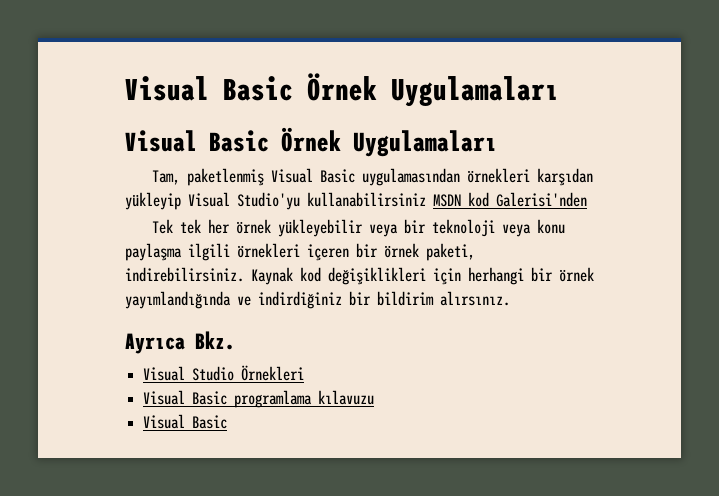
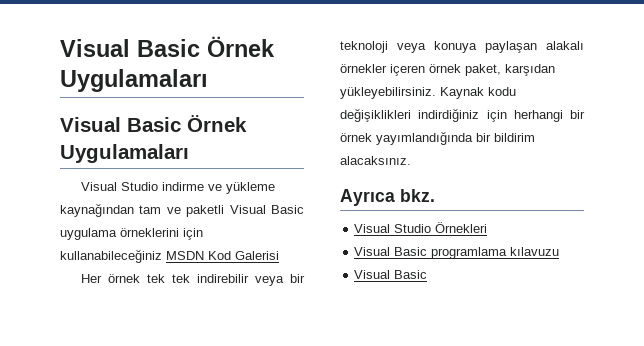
- Tam, paketlenmiş Visual Basic uygulamasından örnekleri karşıdan yükleyip Visual Studio'yu kullanabilirsiniz MSDN kod Galerisi'nden
- Tek tek her örnek yükleyebilir veya bir teknoloji veya konu paylaşma ilgili örnekleri içeren bir örnek paketi, indirebilirsiniz. Kaynak kod değişiklikleri için herhangi bir örnek yayımlandığında ve indirdiğiniz bir bildirim alırsınız.
+ Visual Studio indirme ve yükleme kaynağından tam ve paketli Visual Basic uygulama örneklerini için kullanabileceğiniz MSDN Kod Galerisi
+ Her örnek tek tek indirebilir veya bir teknoloji veya konuya paylaşan alakalı örnekler içeren örnek paket, karşıdan yükleyebilirsiniz. Kaynak kodu değişiklikleri indirdiğiniz için herhangi bir örnek yayımlandığında bir bildirim alacaksınız.
- Ayrıca Bkz.
+ Ayrıca bkz.

